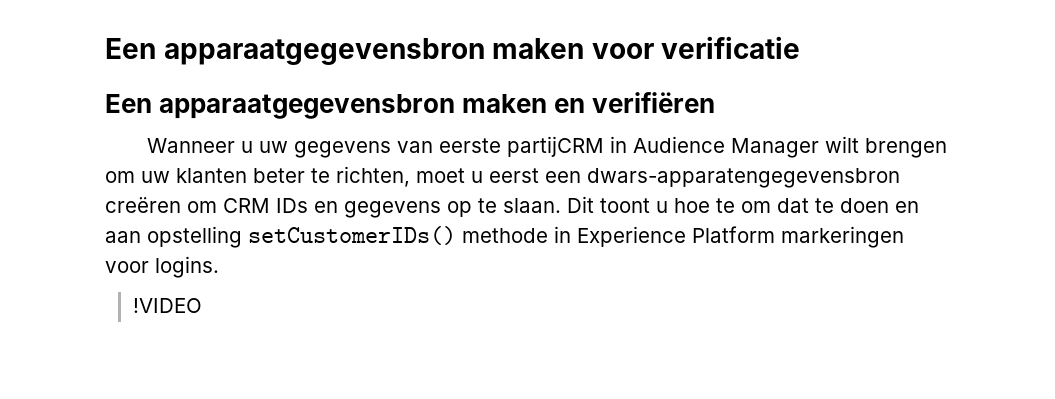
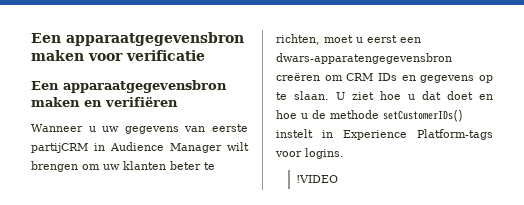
- Dit toont u hoe te om dat te doen en aan opstelling setCustomerIDs() methode in Experience Platform markeringen voor logins.
+ U ziet hoe u dat doet en hoe u de methode setCustomerIDs() instelt in Experience Platform-tags voor logins.

